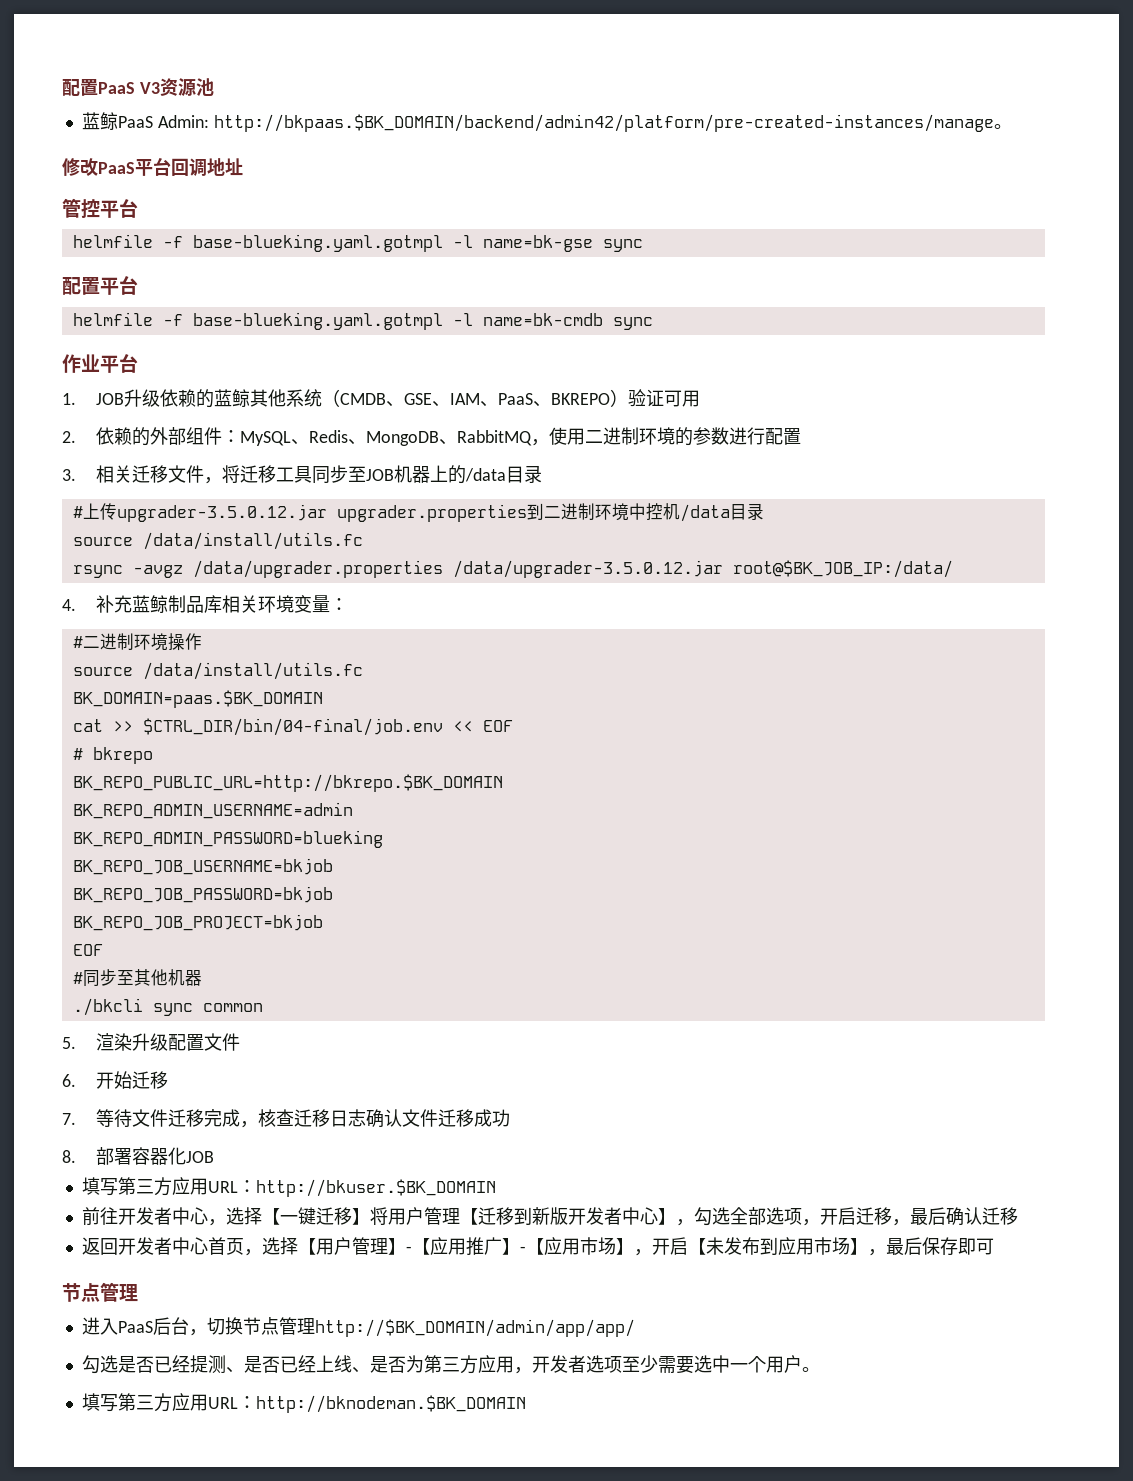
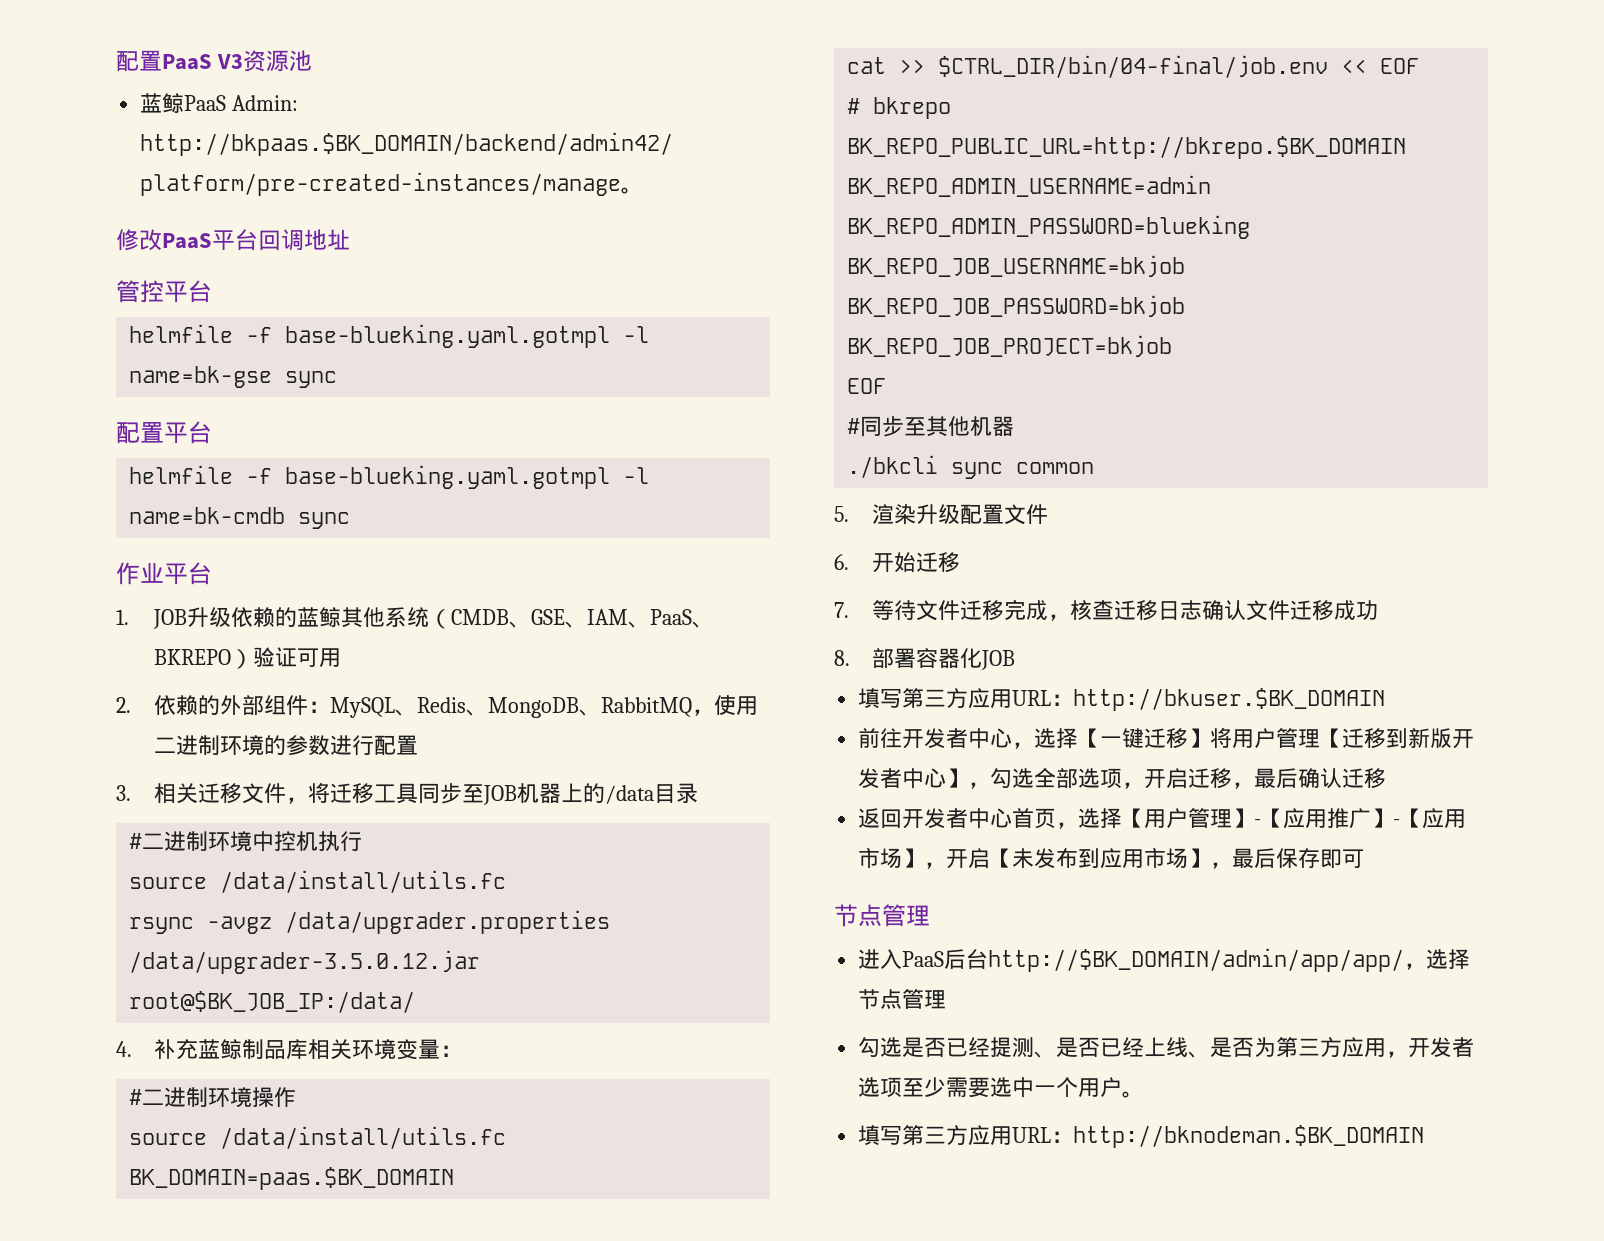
- #上传upgrader-3.5.0.12.jar upgrader.properties到二进制环境中控机/data目录
+ #二进制环境中控机执行
- 进入PaaS后台，切换节点管理http://$BK_DOMAIN/admin/app/app/
+ 进入PaaS后台http://$BK_DOMAIN/admin/app/app/，选择节点管理

